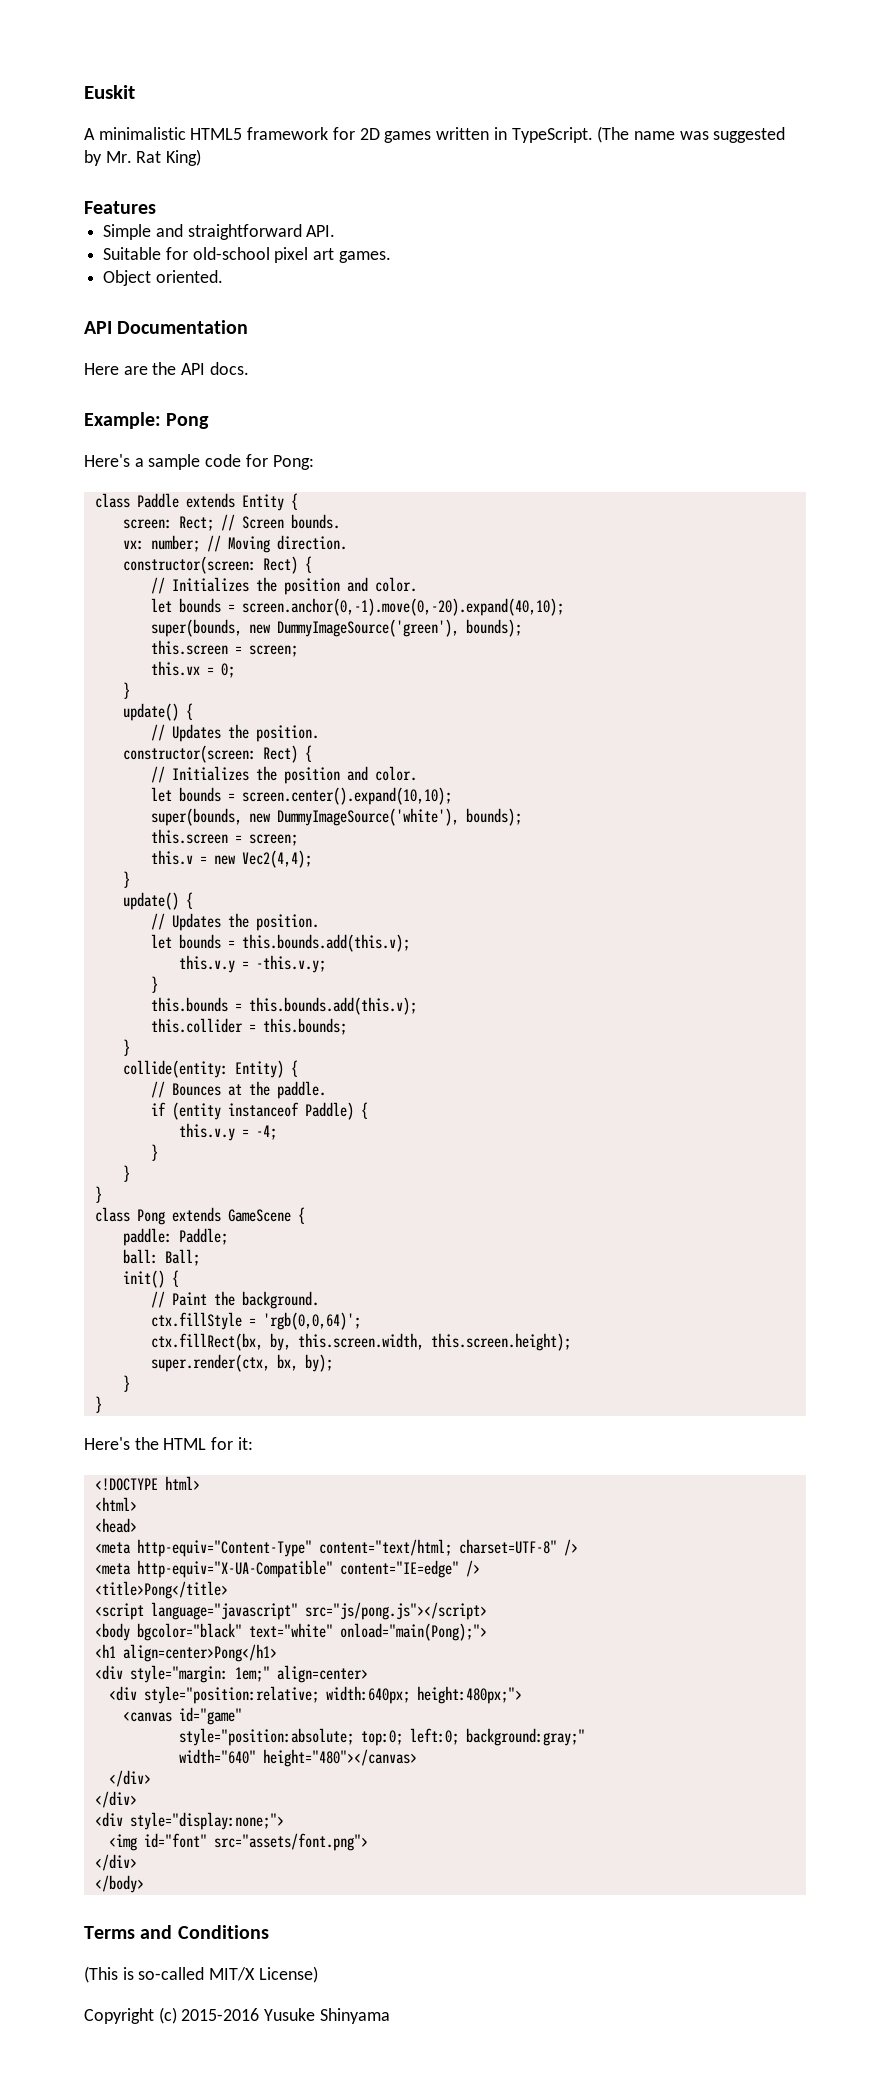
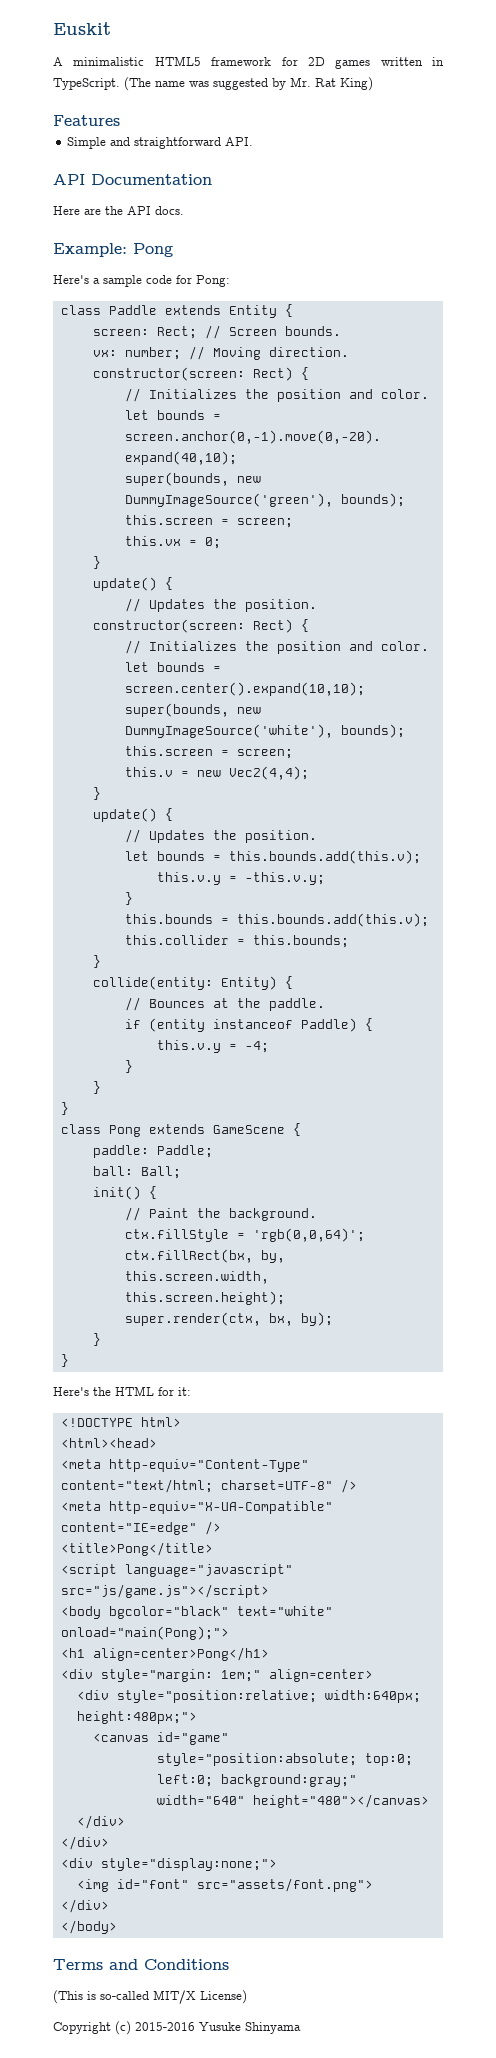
- Suitable for old-school pixel art games.
- Object oriented.
- <html>
- <head>
+ <html><head>
- <script language="javascript" src="js/pong.js"></script>
+ <script language="javascript" src="js/game.js"></script>

